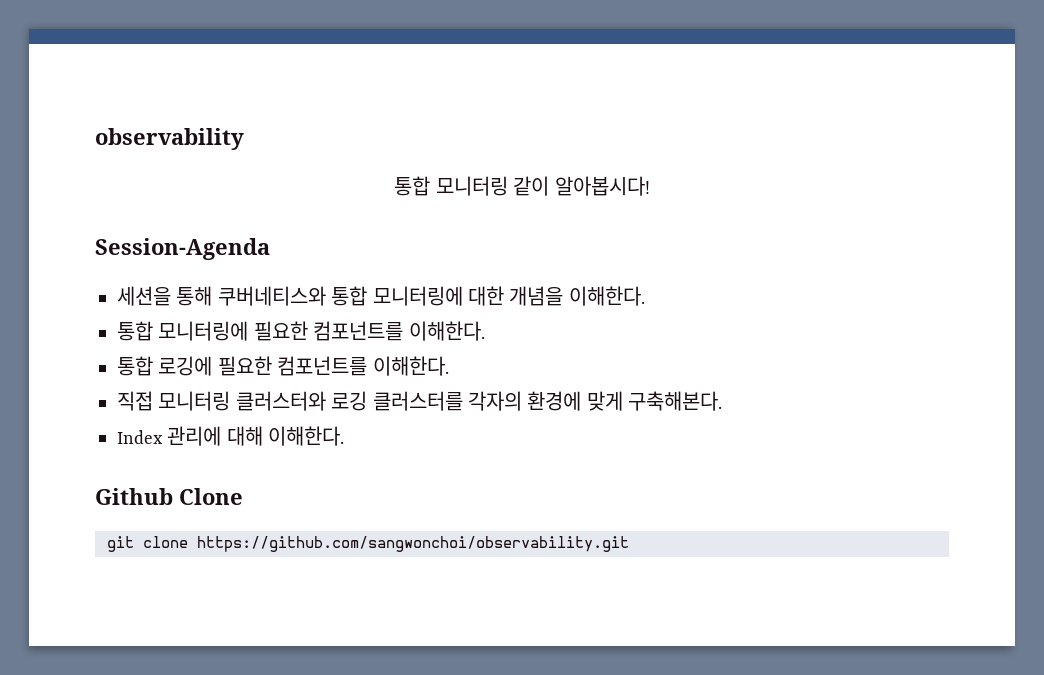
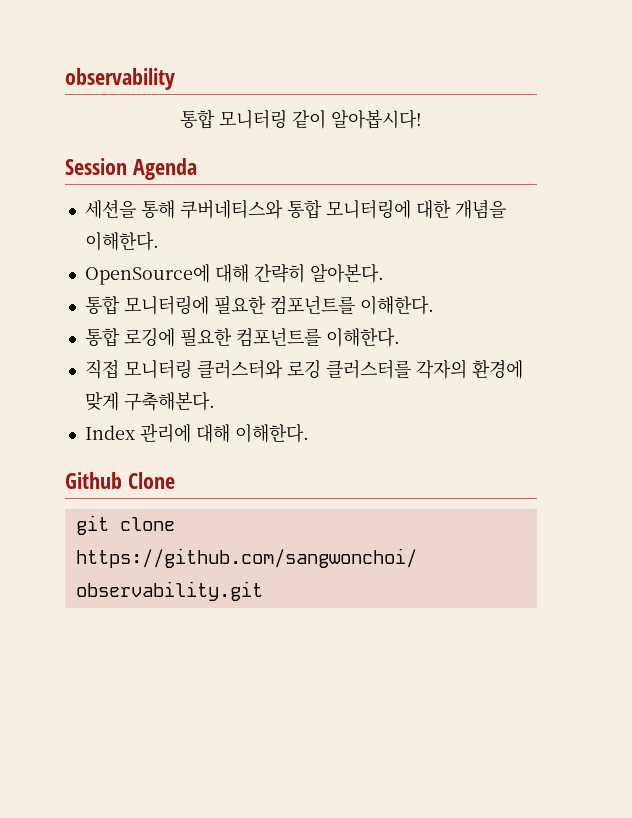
- Session-Agenda
+ Session Agenda
+ OpenSource에 대해 간략히 알아본다.

